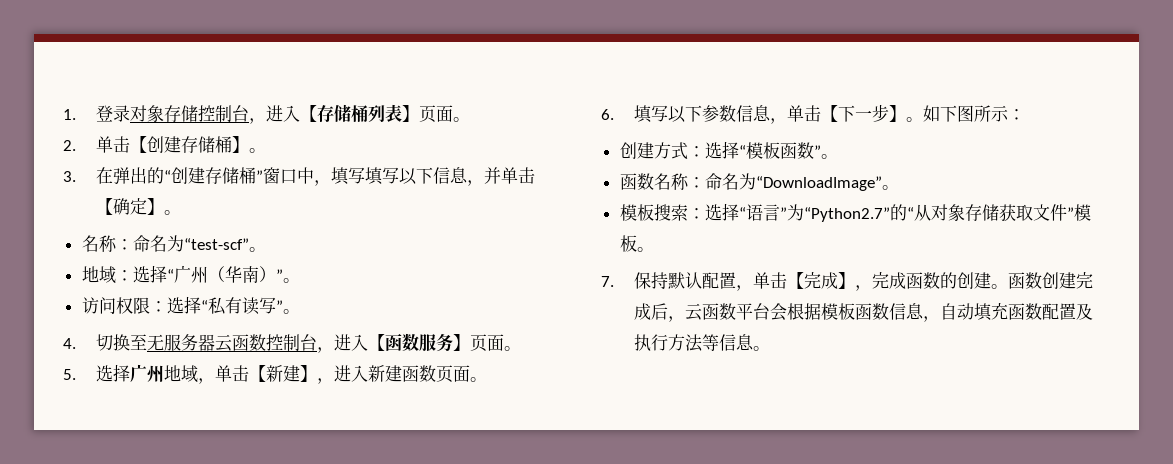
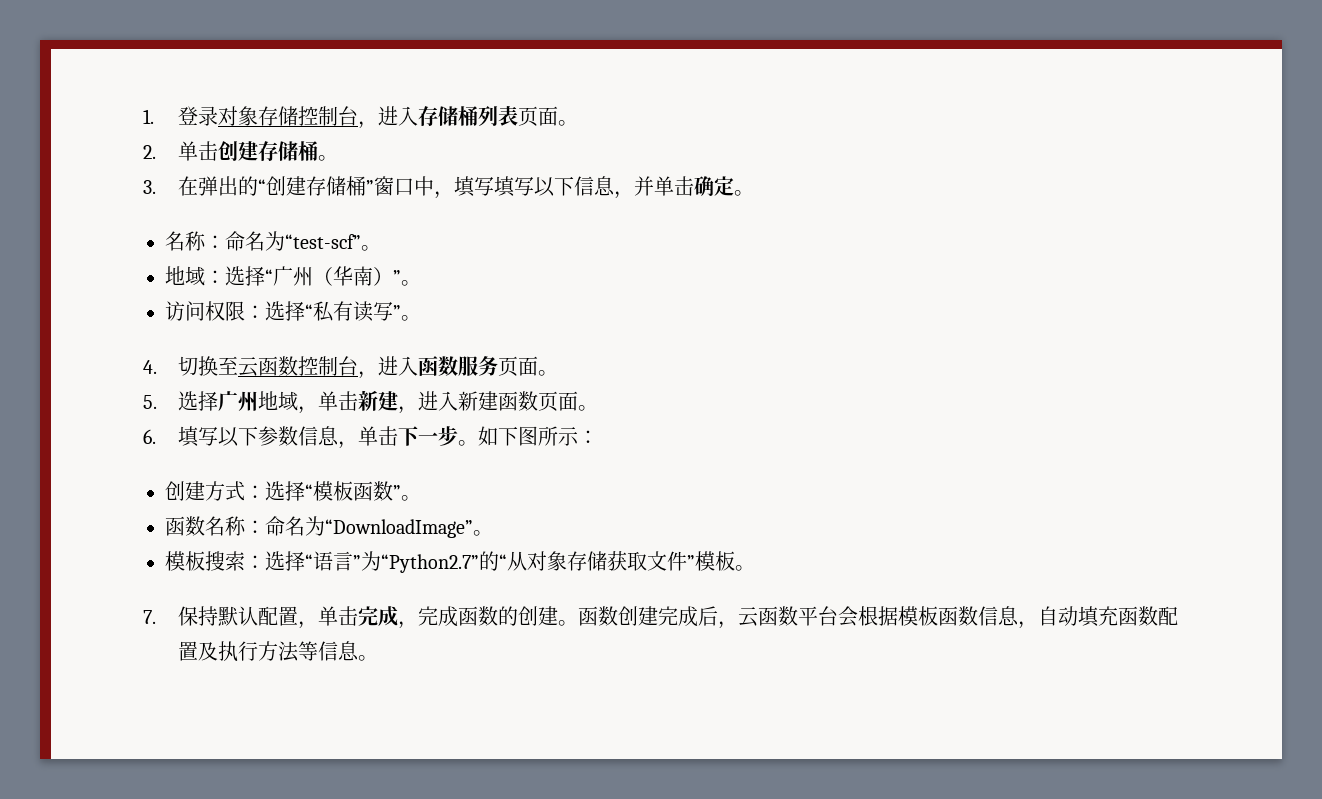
- 1.登录对象存储控制台，进入【存储桶列表】页面。
+ 1.登录对象存储控制台，进入存储桶列表页面。
- 2.单击【创建存储桶】。
+ 2.单击创建存储桶。
- 3.在弹出的“创建存储桶”窗口中，填写填写以下信息，并单击【确定】。
+ 3.在弹出的“创建存储桶”窗口中，填写填写以下信息，并单击确定。
- 4.切换至无服务器云函数控制台，进入【函数服务】页面。
+ 4.切换至云函数控制台，进入函数服务页面。
- 5.选择广州地域，单击【新建】，进入新建函数页面。
+ 5.选择广州地域，单击新建，进入新建函数页面。
- 6.填写以下参数信息，单击【下一步】。
+ 6.填写以下参数信息，单击下一步。
- 7.保持默认配置，单击【完成】，完成函数的创建。
+ 7.保持默认配置，单击完成，完成函数的创建。

